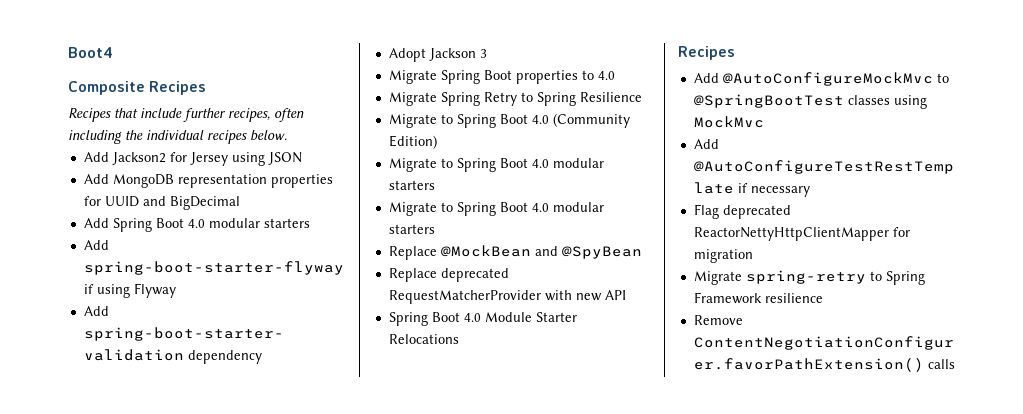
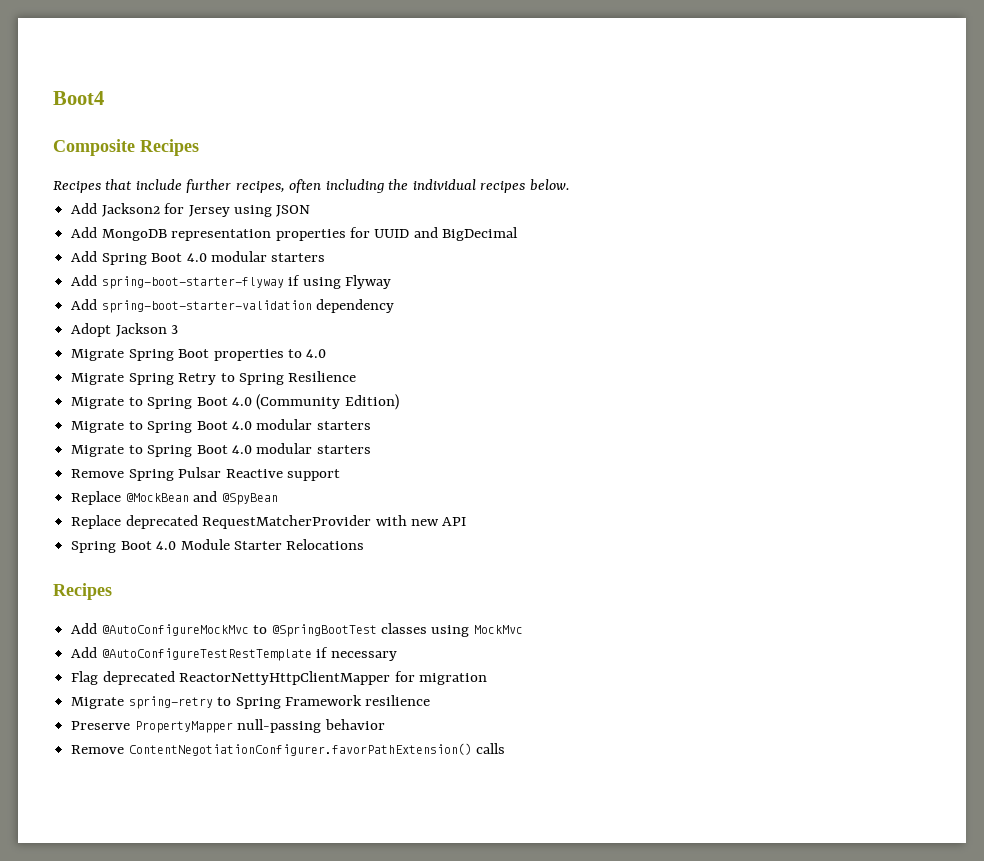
+ Remove Spring Pulsar Reactive support
+ Preserve PropertyMapper null-passing behavior

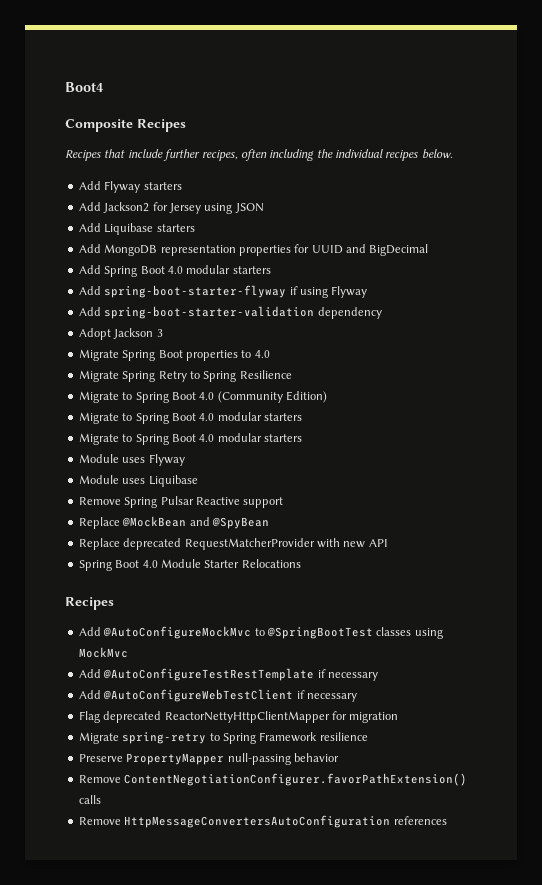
+ Add Flyway starters
+ Add Liquibase starters
+ Module uses Flyway
+ Module uses Liquibase
+ Add @AutoConfigureWebTestClient if necessary
+ Remove HttpMessageConvertersAutoConfiguration references

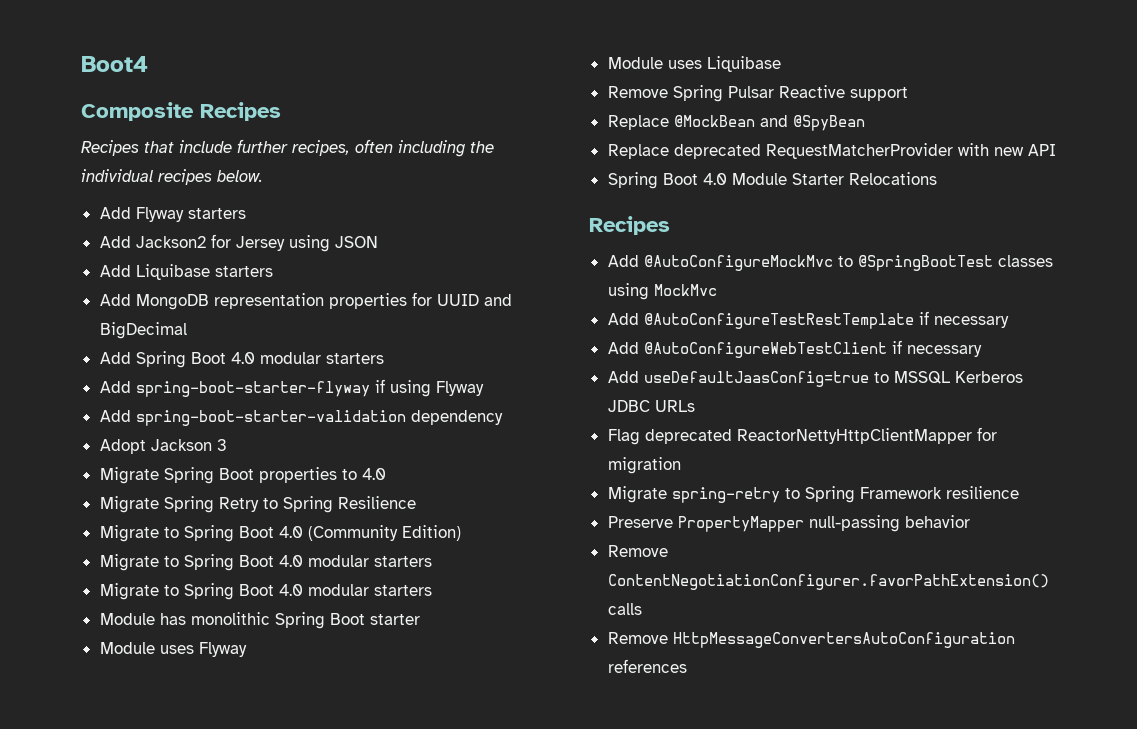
+ Module has monolithic Spring Boot starter
+ Add useDefaultJaasConfig=true to MSSQL Kerberos JDBC URLs

